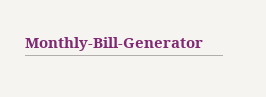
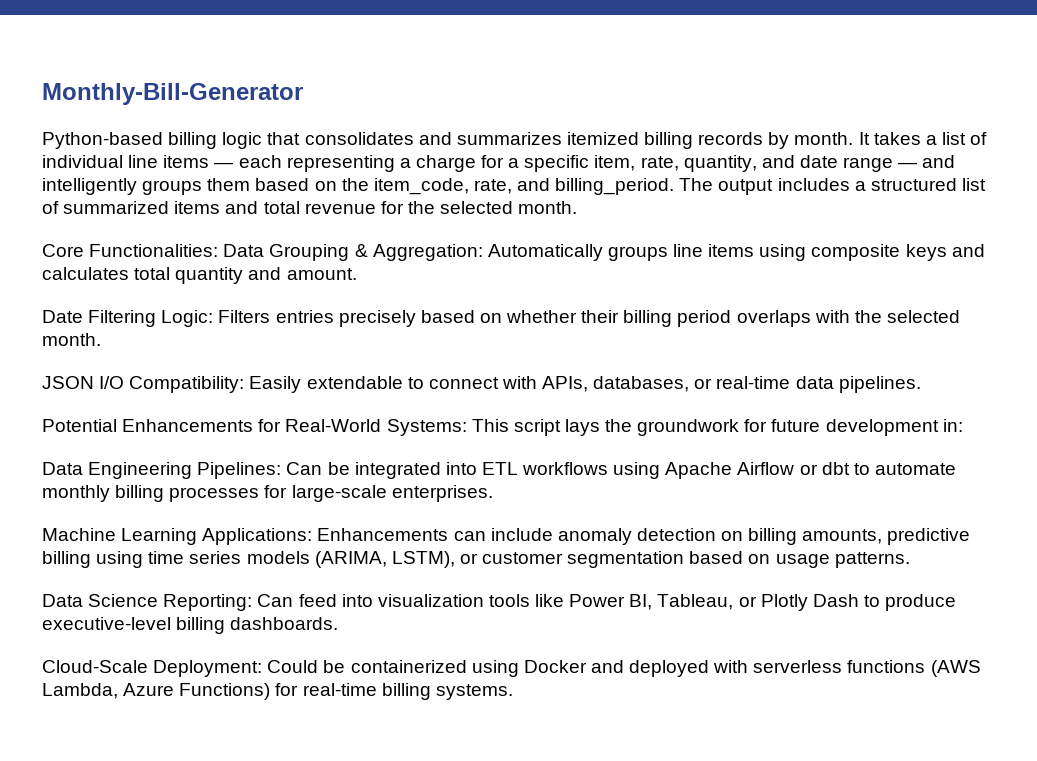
+ Python-based billing logic that consolidates and summarizes itemized billing records by month. It takes a list of individual line items — each representing a charge for a specific item, rate, quantity, and date range — and intelligently groups them based on the item_code, rate, and billing_period. The output includes a structured list of summarized items and total revenue for the selected month.
+ Core Functionalities: Data Grouping & Aggregation: Automatically groups line items using composite keys and calculates total quantity and amount.
+ Date Filtering Logic: Filters entries precisely based on whether their billing period overlaps with the selected month.
+ JSON I/O Compatibility: Easily extendable to connect with APIs, databases, or real-time data pipelines.
+ Potential Enhancements for Real-World Systems: This script lays the groundwork for future development in:
+ Data Engineering Pipelines: Can be integrated into ETL workflows using Apache Airflow or dbt to automate monthly billing processes for large-scale enterprises.
+ Machine Learning Applications: Enhancements can include anomaly detection on billing amounts, predictive billing using time series models (ARIMA, LSTM), or customer segmentation based on usage patterns.
+ Data Science Reporting: Can feed into visualization tools like Power BI, Tableau, or Plotly Dash to produce executive-level billing dashboards.
+ Cloud-Scale Deployment: Could be containerized using Docker and deployed with serverless functions (AWS Lambda, Azure Functions) for real-time billing systems.

